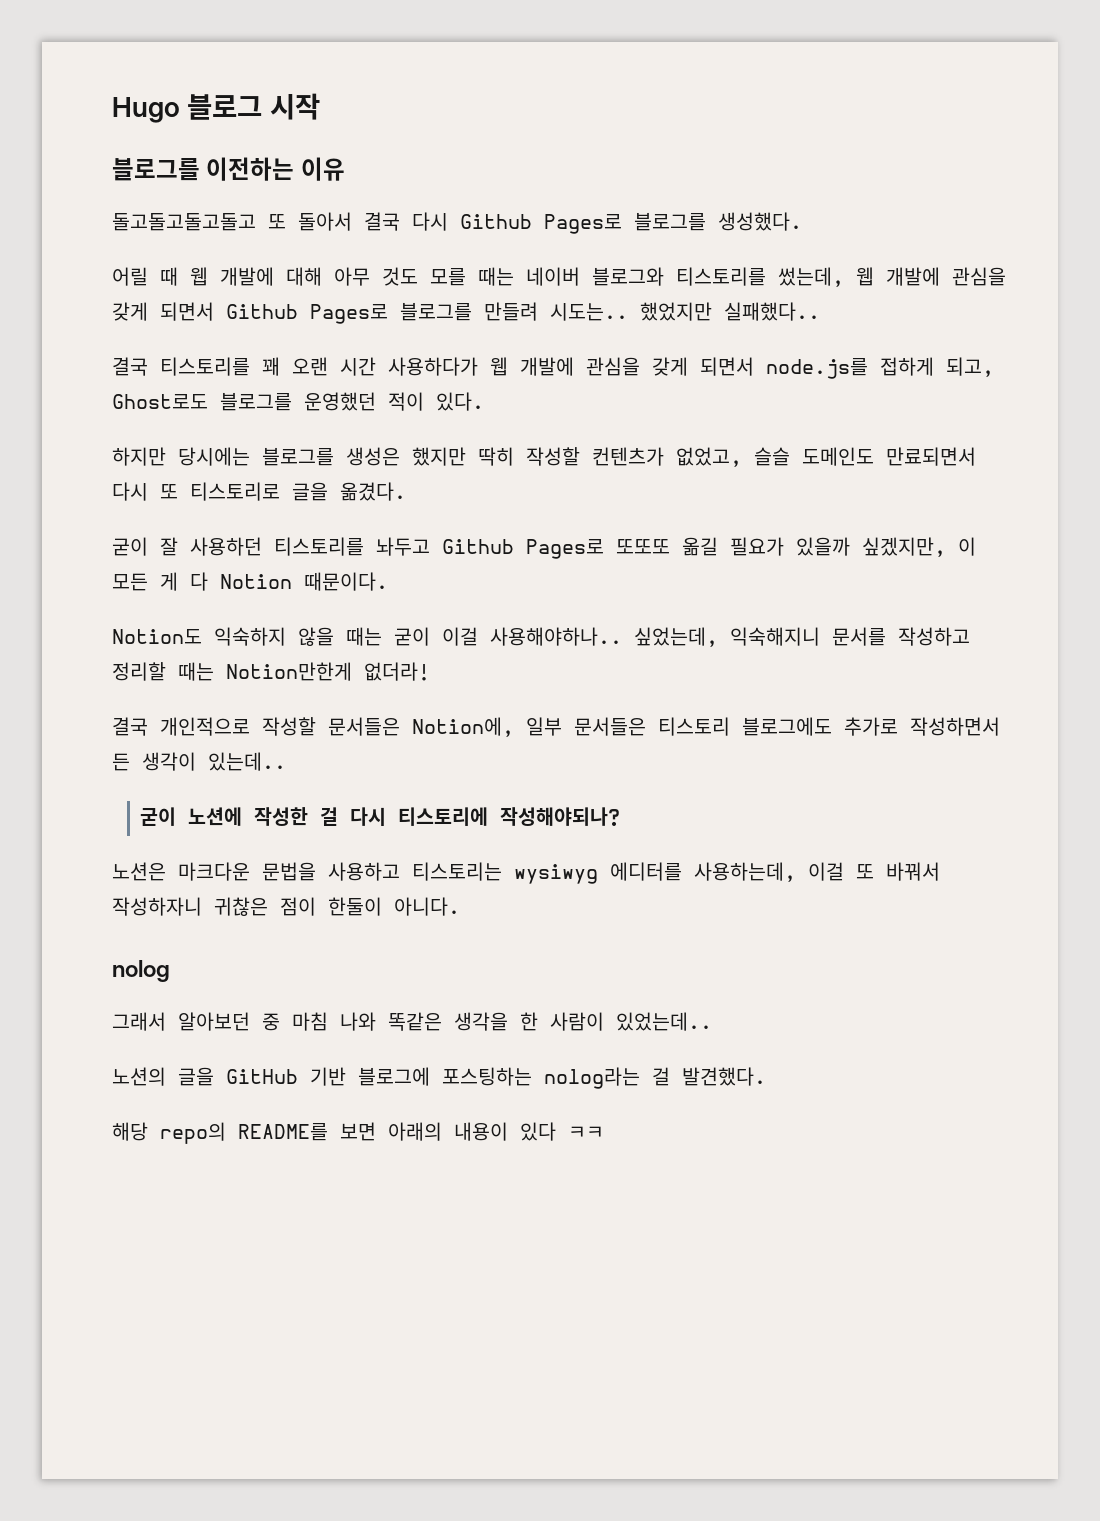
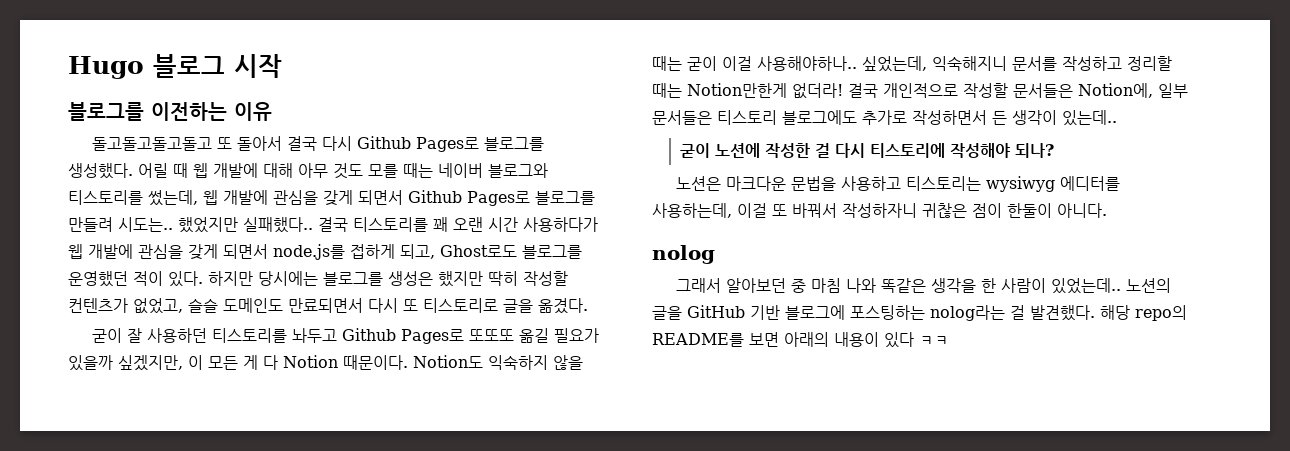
- 돌고돌고돌고돌고 또 돌아서 결국 다시 Github Pages로 블로그를 생성했다.
- 어릴 때 웹 개발에 대해 아무 것도 모를 때는 네이버 블로그와 티스토리를 썼는데, 웹 개발에 관심을 갖게 되면서 Github Pages로 블로그를 만들려 시도는..
+ 돌고돌고돌고돌고 또 돌아서 결국 다시 Github Pages로 블로그를 생성했다. 어릴 때 웹 개발에 대해 아무 것도 모를 때는 네이버 블로그와 티스토리를 썼는데, 웹 개발에 관심을 갖게 되면서 Github Pages로 블로그를 만들려 시도는..
- 했었지만 실패했다..
- 결국 티스토리를 꽤 오랜 시간 사용하다가 웹 개발에 관심을 갖게 되면서 node.js를 접하게 되고, Ghost로도 블로그를 운영했던 적이 있다.
- 하지만 당시에는 블로그를 생성은 했지만 딱히 작성할 컨텐츠가 없었고, 슬슬 도메인도 만료되면서 다시 또 티스토리로 글을 옮겼다.
+ 했었지만 실패했다.. 결국 티스토리를 꽤 오랜 시간 사용하다가 웹 개발에 관심을 갖게 되면서 node.js를 접하게 되고, Ghost로도 블로그를 운영했던 적이 있다. 하지만 당시에는 블로그를 생성은 했지만 딱히 작성할 컨텐츠가 없었고, 슬슬 도메인도 만료되면서 다시 또 티스토리로 글을 옮겼다.
- 굳이 잘 사용하던 티스토리를 놔두고 Github Pages로 또또또 옮길 필요가 있을까 싶겠지만, 이 모든 게 다 Notion 때문이다.
- Notion도 익숙하지 않을 때는 굳이 이걸 사용해야하나..
+ 굳이 잘 사용하던 티스토리를 놔두고 Github Pages로 또또또 옮길 필요가 있을까 싶겠지만, 이 모든 게 다 Notion 때문이다. Notion도 익숙하지 않을 때는 굳이 이걸 사용해야하나..
- 싶었는데, 익숙해지니 문서를 작성하고 정리할 때는 Notion만한게 없더라!
- 결국 개인적으로 작성할 문서들은 Notion에, 일부 문서들은 티스토리 블로그에도 추가로 작성하면서 든 생각이 있는데..
+ 싶었는데, 익숙해지니 문서를 작성하고 정리할 때는 Notion만한게 없더라! 결국 개인적으로 작성할 문서들은 Notion에, 일부 문서들은 티스토리 블로그에도 추가로 작성하면서 든 생각이 있는데..
- 굳이 노션에 작성한 걸 다시 티스토리에 작성해야되나?
+ 굳이 노션에 작성한 걸 다시 티스토리에 작성해야 되나?
- 그래서 알아보던 중 마침 나와 똑같은 생각을 한 사람이 있었는데..
- 노션의 글을 GitHub 기반 블로그에 포스팅하는 nolog라는 걸 발견했다.
- 해당 repo의 README를 보면 아래의 내용이 있다 ㅋㅋ
+ 그래서 알아보던 중 마침 나와 똑같은 생각을 한 사람이 있었는데.. 노션의 글을 GitHub 기반 블로그에 포스팅하는 nolog라는 걸 발견했다. 해당 repo의 README를 보면 아래의 내용이 있다 ㅋㅋ

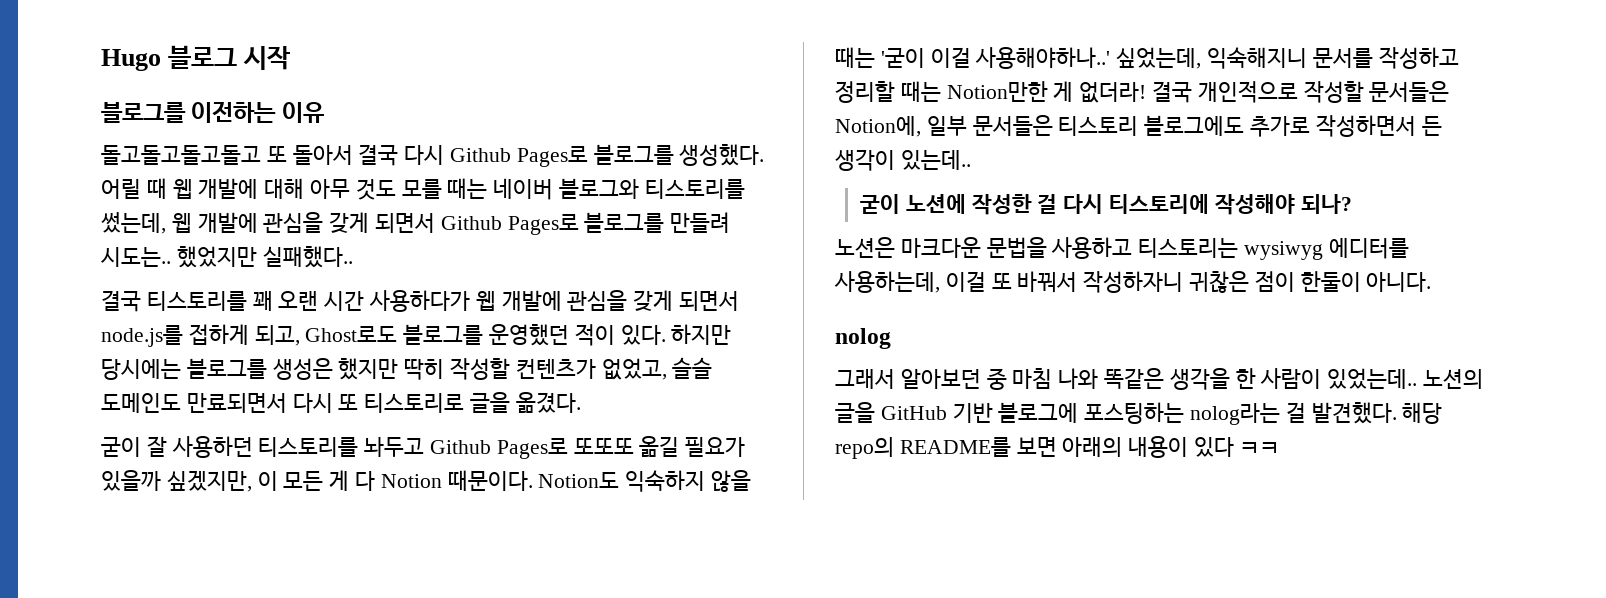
- 했었지만 실패했다.. 결국 티스토리를 꽤 오랜 시간 사용하다가 웹 개발에 관심을 갖게 되면서 node.js를 접하게 되고, Ghost로도 블로그를 운영했던 적이 있다.
+ 했었지만 실패했다..
+ 결국 티스토리를 꽤 오랜 시간 사용하다가 웹 개발에 관심을 갖게 되면서 node.js를 접하게 되고, Ghost로도 블로그를 운영했던 적이 있다.
- Notion도 익숙하지 않을 때는 굳이 이걸 사용해야하나..
+ Notion도 익숙하지 않을 때는 '굳이 이걸 사용해야하나..'
- 싶었는데, 익숙해지니 문서를 작성하고 정리할 때는 Notion만한게 없더라!
+ 싶었는데, 익숙해지니 문서를 작성하고 정리할 때는 Notion만한 게 없더라!

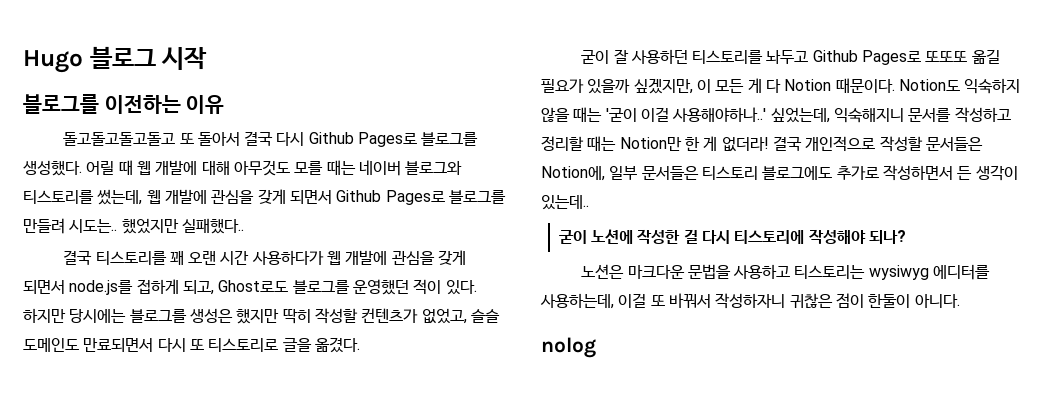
- 어릴 때 웹 개발에 대해 아무 것도 모를 때는 네이버 블로그와 티스토리를 썼는데, 웹 개발에 관심을 갖게 되면서 Github Pages로 블로그를 만들려 시도는..
+ 어릴 때 웹 개발에 대해 아무것도 모를 때는 네이버 블로그와 티스토리를 썼는데, 웹 개발에 관심을 갖게 되면서 Github Pages로 블로그를 만들려 시도는..
- 싶었는데, 익숙해지니 문서를 작성하고 정리할 때는 Notion만한 게 없더라!
+ 싶었는데, 익숙해지니 문서를 작성하고 정리할 때는 Notion만 한 게 없더라!
- 그래서 알아보던 중 마침 나와 똑같은 생각을 한 사람이 있었는데.. 노션의 글을 GitHub 기반 블로그에 포스팅하는 nolog라는 걸 발견했다. 해당 repo의 README를 보면 아래의 내용이 있다 ㅋㅋ

